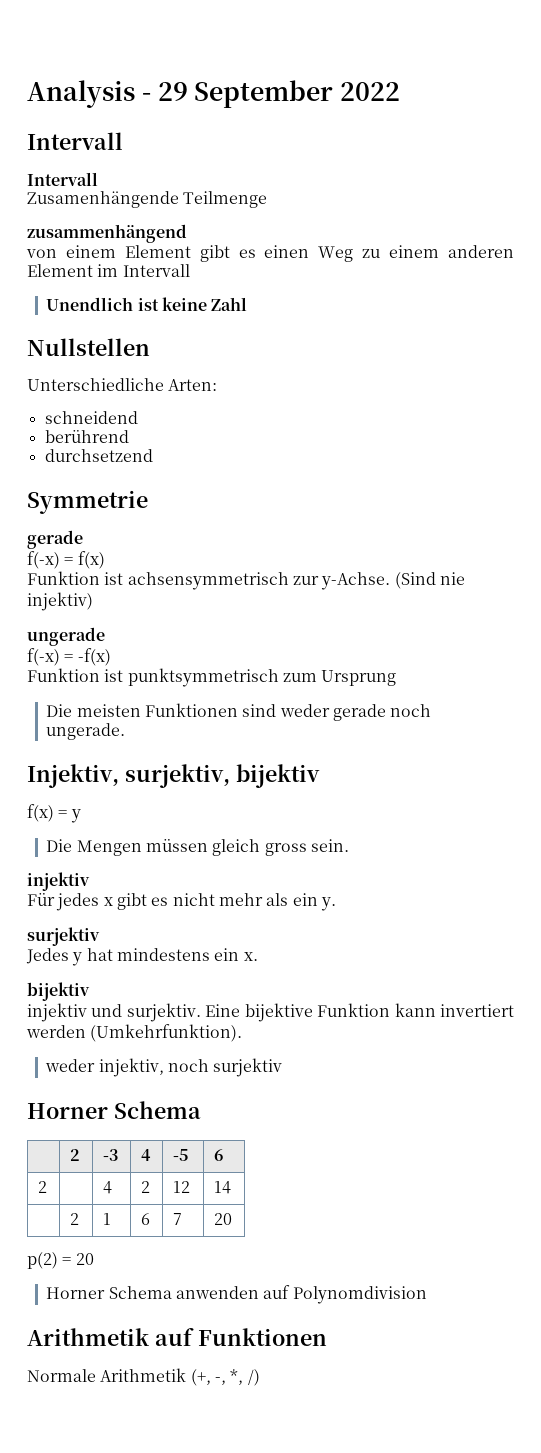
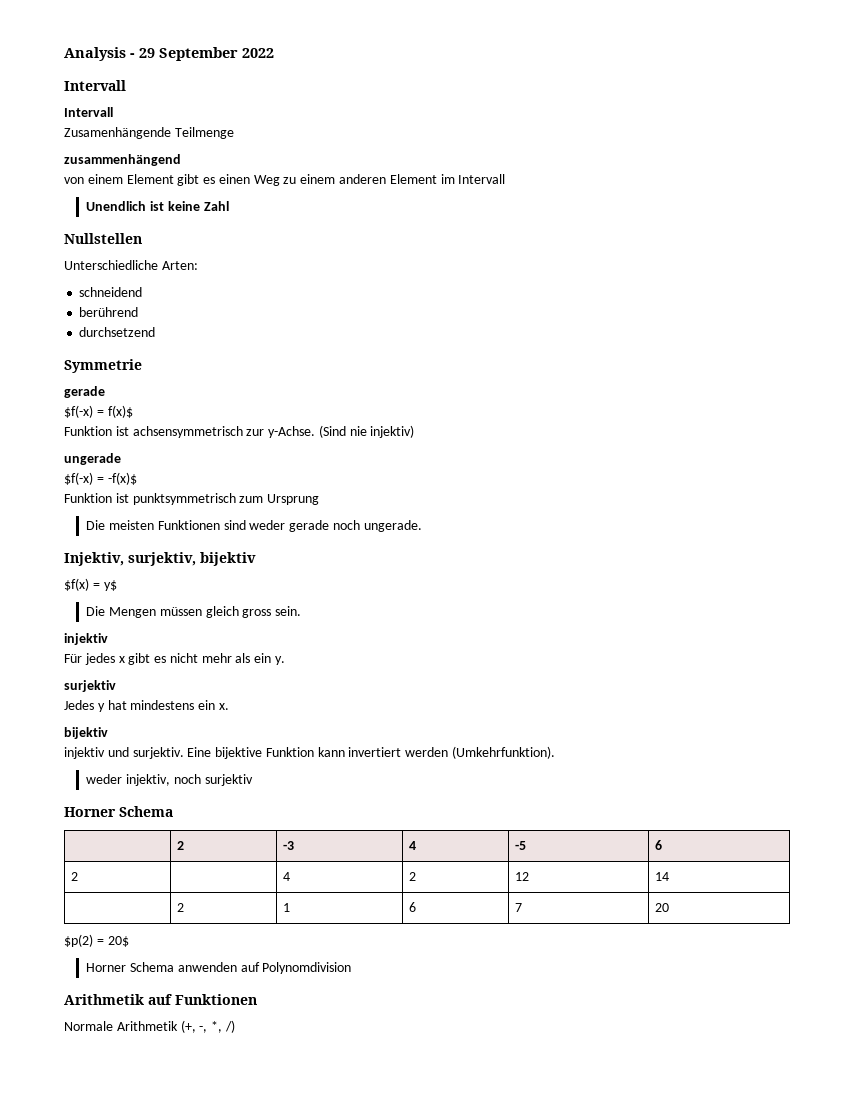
- f(-x) = f(x)
+ $f(-x) = f(x)$
- f(-x) = -f(x)
+ $f(-x) = -f(x)$
- f(x) = y
+ $f(x) = y$
- p(2) = 20
+ $p(2) = 20$

